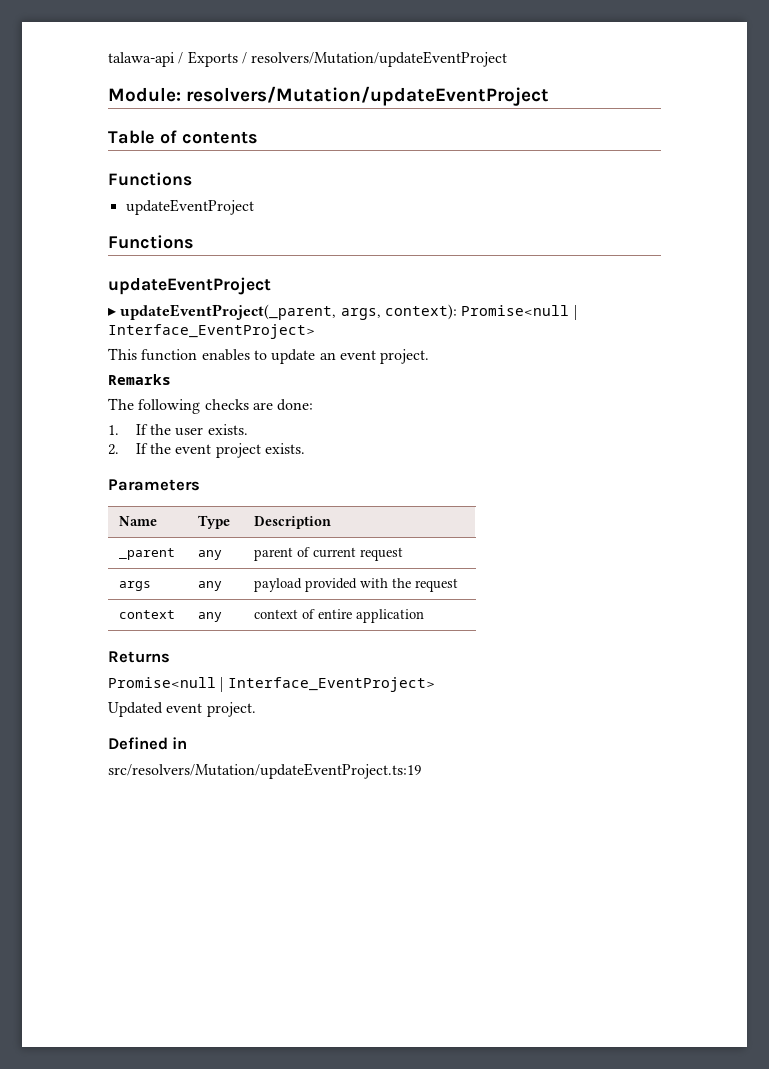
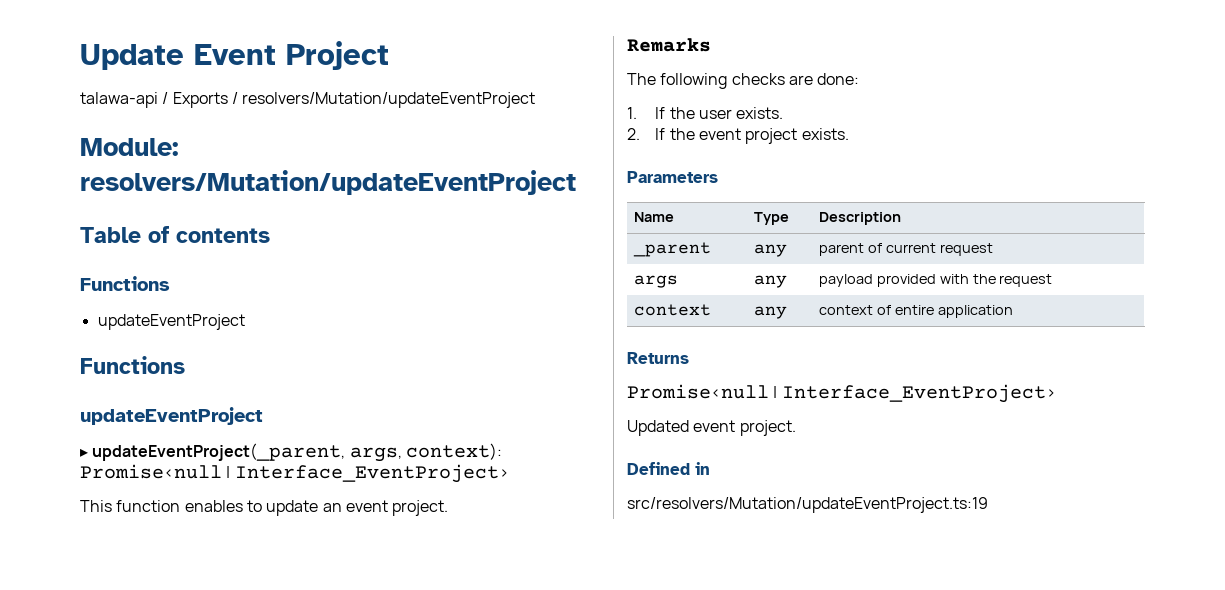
+ Update Event Project

